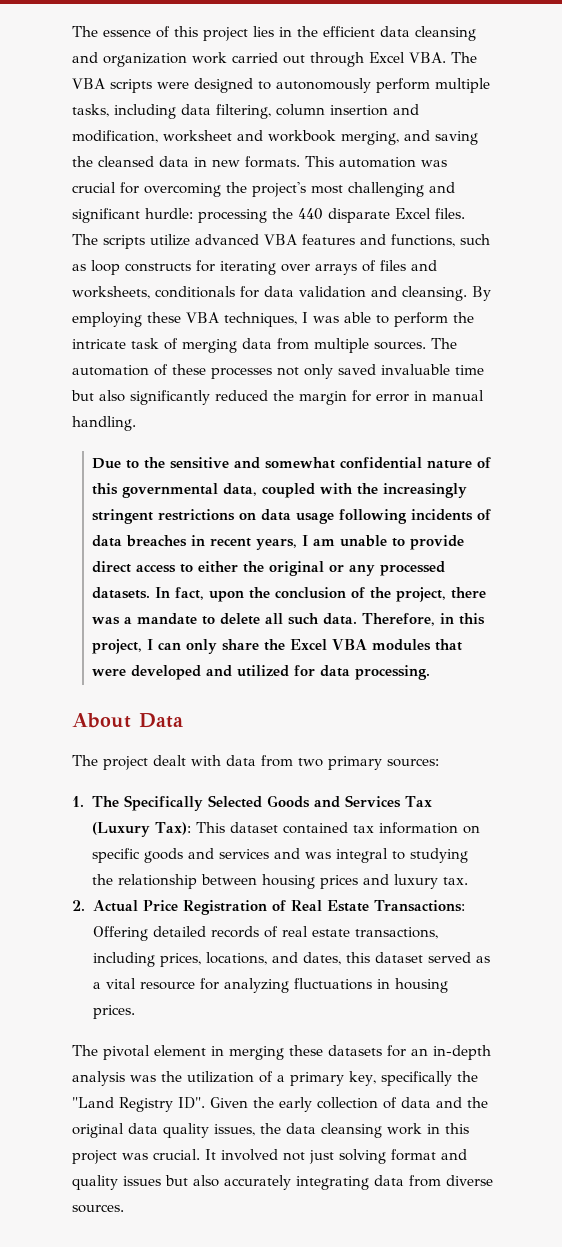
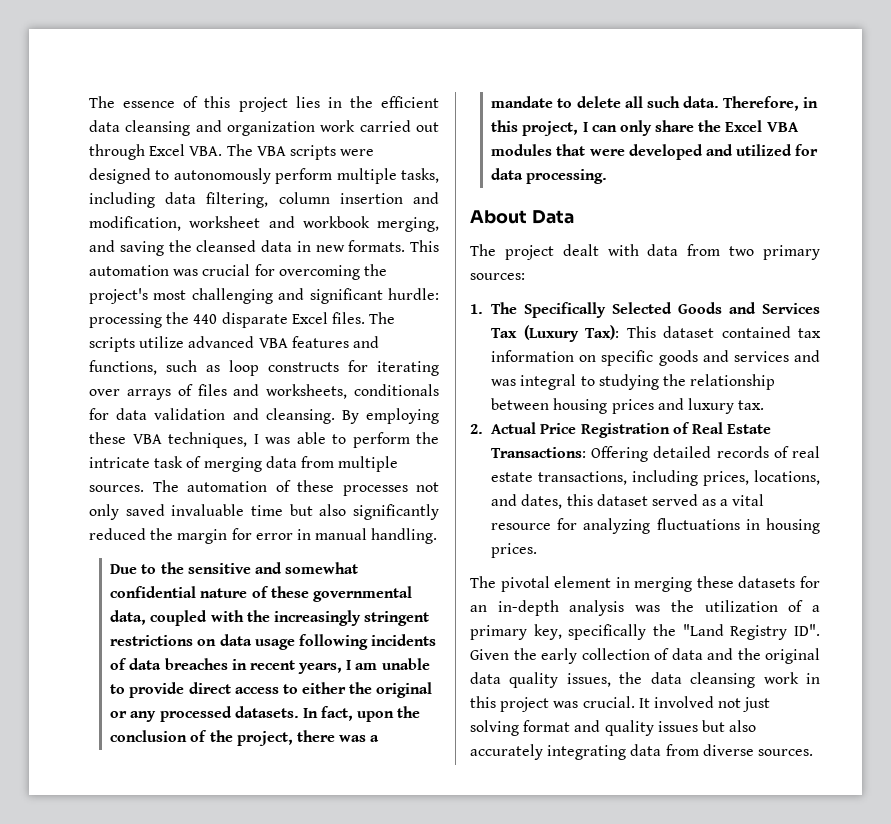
- Due to the sensitive and somewhat confidential nature of this governmental data, coupled with the increasingly stringent restrictions on data usage following incidents of data breaches in recent years, I am unable to provide direct access to either the original or any processed datasets.
+ Due to the sensitive and somewhat confidential nature of these governmental data, coupled with the increasingly stringent restrictions on data usage following incidents of data breaches in recent years, I am unable to provide direct access to either the original or any processed datasets.

